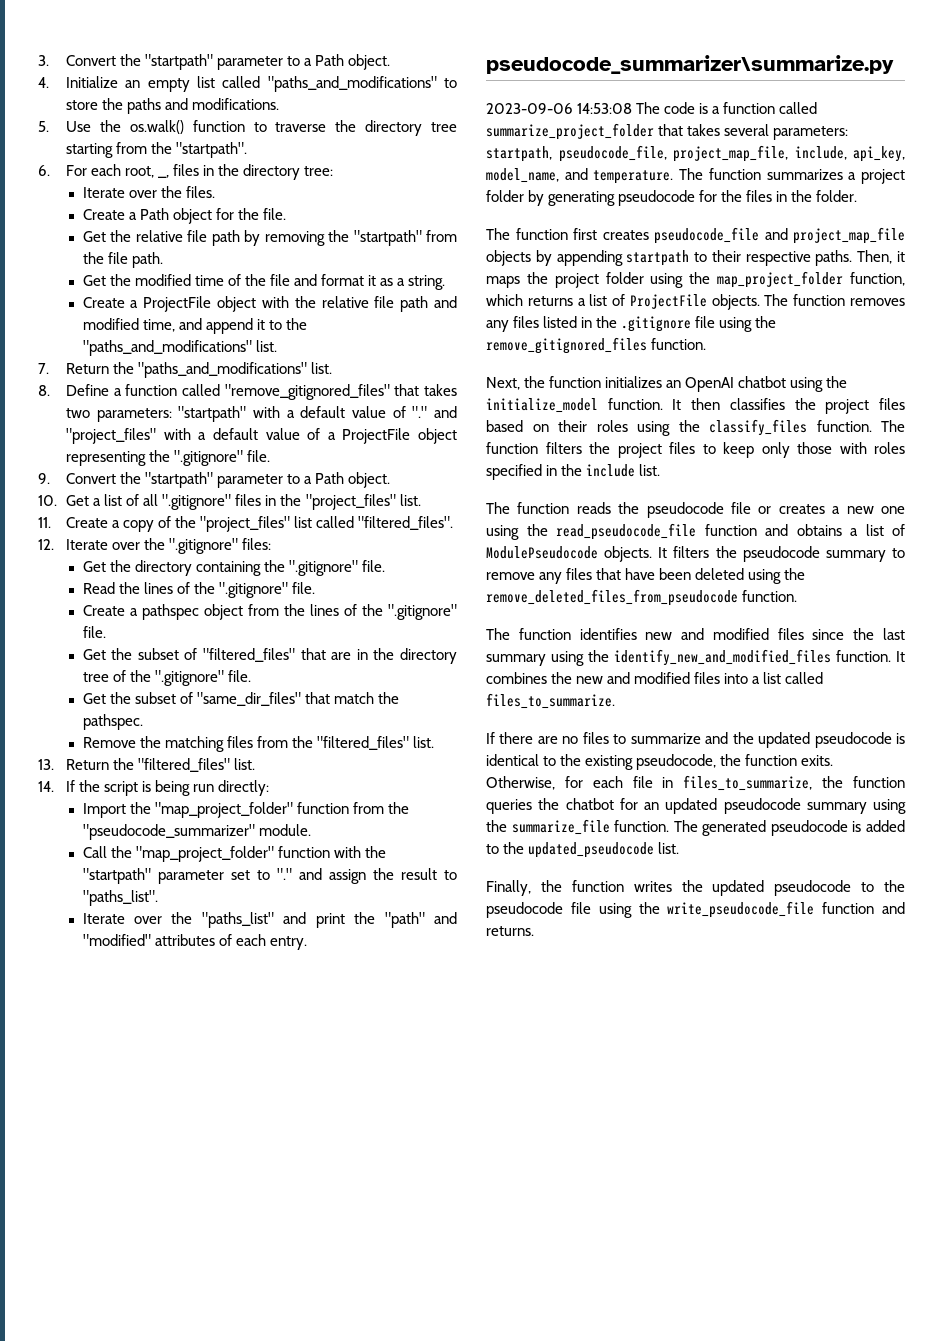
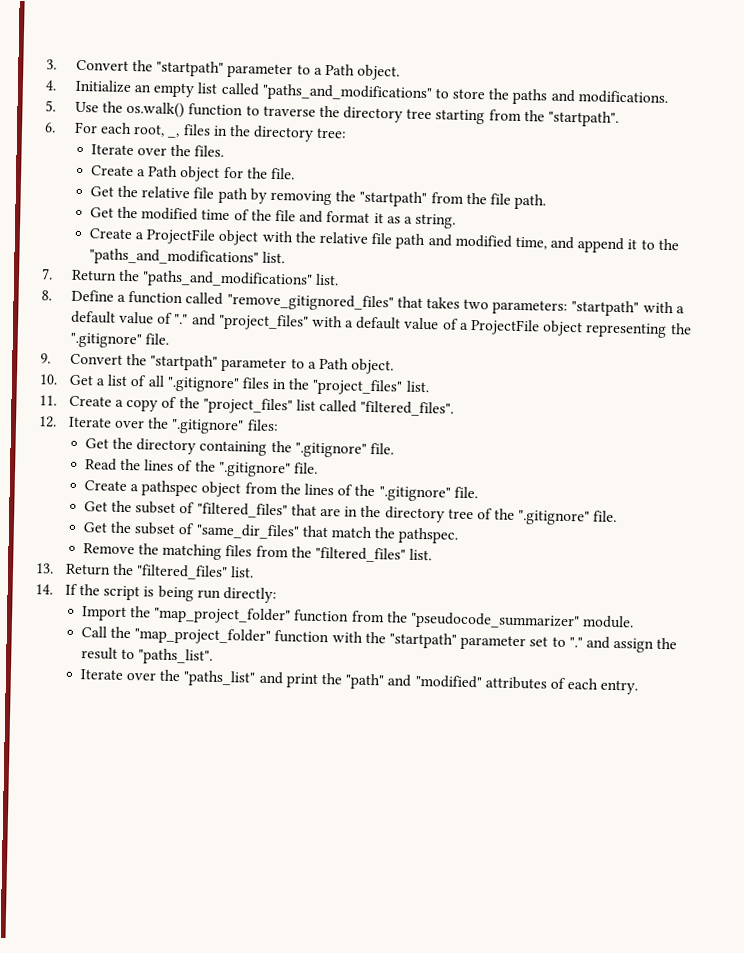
- pseudocode_summarizer\summarize.py
- 2023-09-06 14:53:08 The code is a function called summarize_project_folder that takes several parameters: startpath, pseudocode_file, project_map_file, include, api_key, model_name, and temperature. The function summarizes a project folder by generating pseudocode for the files in the folder.
- The function first creates pseudocode_file and project_map_file objects by appending startpath to their respective paths. Then, it maps the project folder using the map_project_folder function, which returns a list of ProjectFile objects. The function removes any files listed in the .gitignore file using the remove_gitignored_files function.
- Next, the function initializes an OpenAI chatbot using the initialize_model function. It then classifies the project files based on their roles using the classify_files function. The function filters the project files to keep only those with roles specified in the include list.
- The function reads the pseudocode file or creates a new one using the read_pseudocode_file function and obtains a list of ModulePseudocode objects. It filters the pseudocode summary to remove any files that have been deleted using the remove_deleted_files_from_pseudocode function.
- The function identifies new and modified files since the last summary using the identify_new_and_modified_files function. It combines the new and modified files into a list called files_to_summarize.
- If there are no files to summarize and the updated pseudocode is identical to the existing pseudocode, the function exits. Otherwise, for each file in files_to_summarize, the function queries the chatbot for an updated pseudocode summary using the summarize_file function. The generated pseudocode is added to the updated_pseudocode list.
- Finally, the function writes the updated pseudocode to the pseudocode file using the write_pseudocode_file function and returns.

